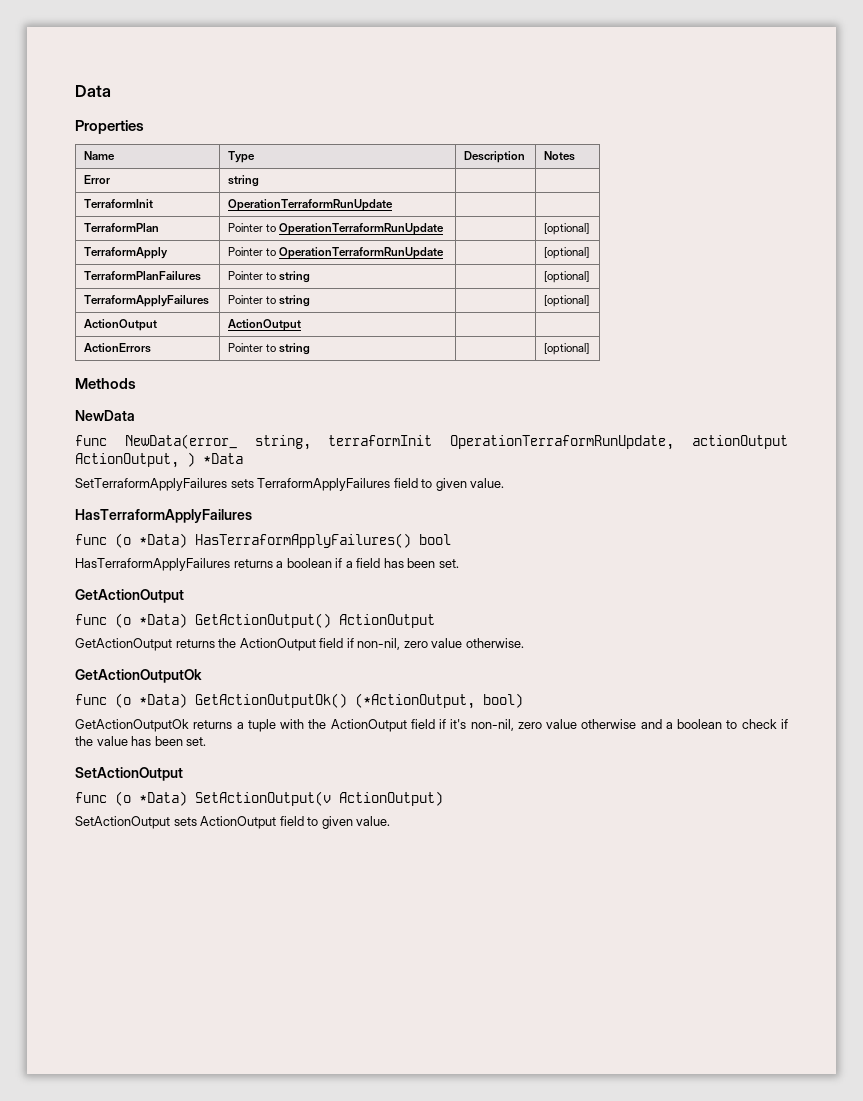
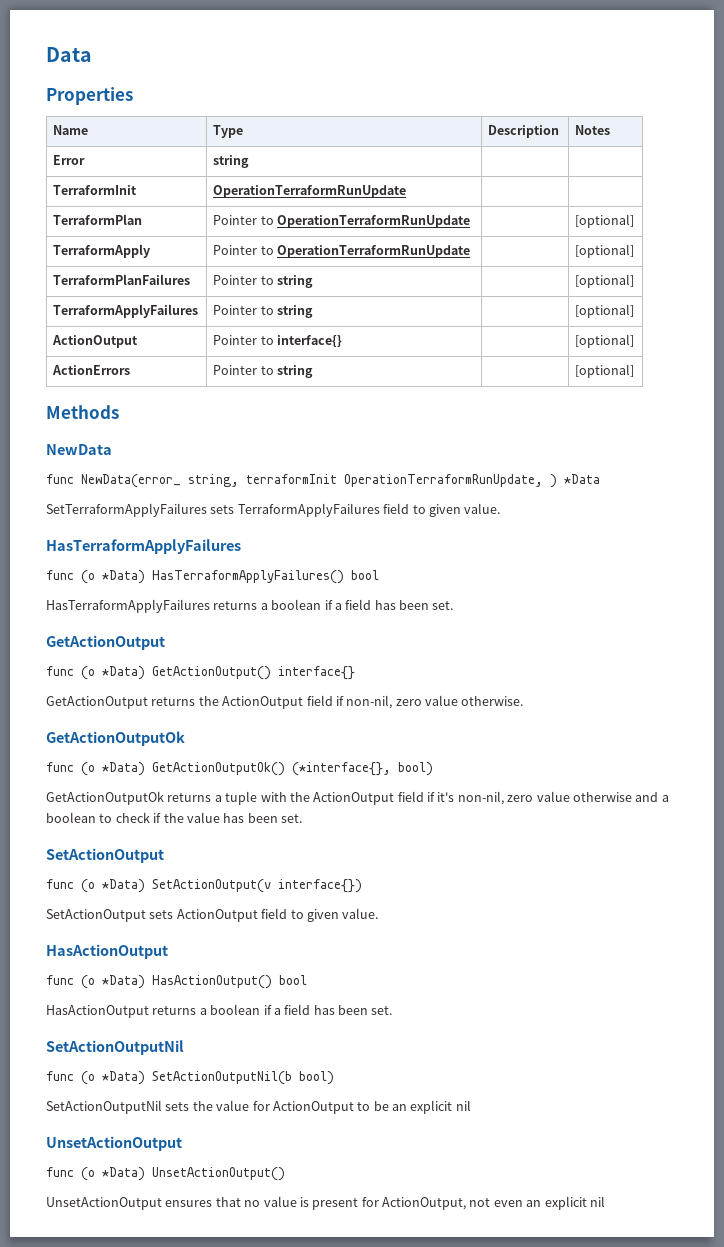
- ActionOutput | ActionOutput | |
+ ActionOutput | Pointer to interface{} | | [optional]
- func NewData(error_ string, terraformInit OperationTerraformRunUpdate, actionOutput ActionOutput, ) *Data
+ func NewData(error_ string, terraformInit OperationTerraformRunUpdate, ) *Data
- func (o *Data) GetActionOutput() ActionOutput
+ func (o *Data) GetActionOutput() interface{}
- func (o *Data) GetActionOutputOk() (*ActionOutput, bool)
+ func (o *Data) GetActionOutputOk() (*interface{}, bool)
- func (o *Data) SetActionOutput(v ActionOutput)
+ func (o *Data) SetActionOutput(v interface{})
  SetActionOutput sets ActionOutput field to given value.
+ HasActionOutput
+ func (o *Data) HasActionOutput() bool
+ HasActionOutput returns a boolean if a field has been set.
+ SetActionOutputNil
+ func (o *Data) SetActionOutputNil(b bool)
+ SetActionOutputNil sets the value for ActionOutput to be an explicit nil
+ UnsetActionOutput
+ func (o *Data) UnsetActionOutput()
+ UnsetActionOutput ensures that no value is present for ActionOutput, not even an explicit nil

